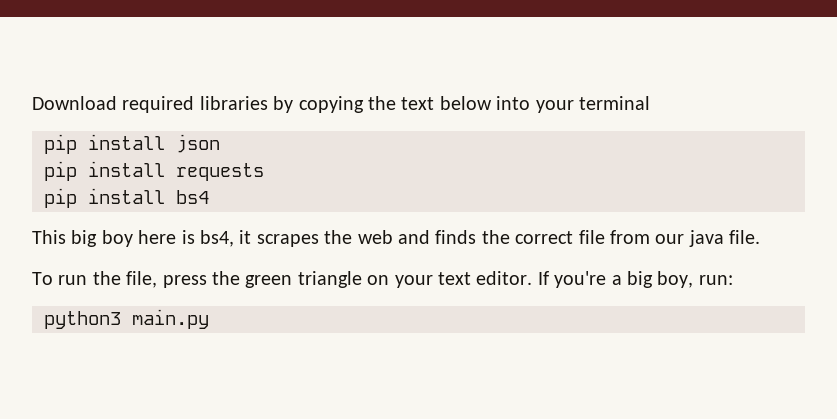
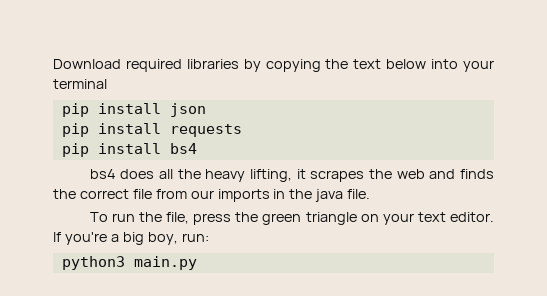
- This big boy here is bs4, it scrapes the web and finds the correct file from our java file.
+ bs4 does all the heavy lifting, it scrapes the web and finds the correct file from our imports in the java file.

